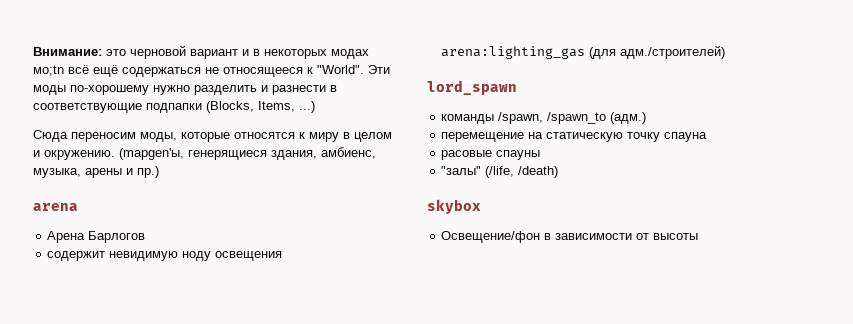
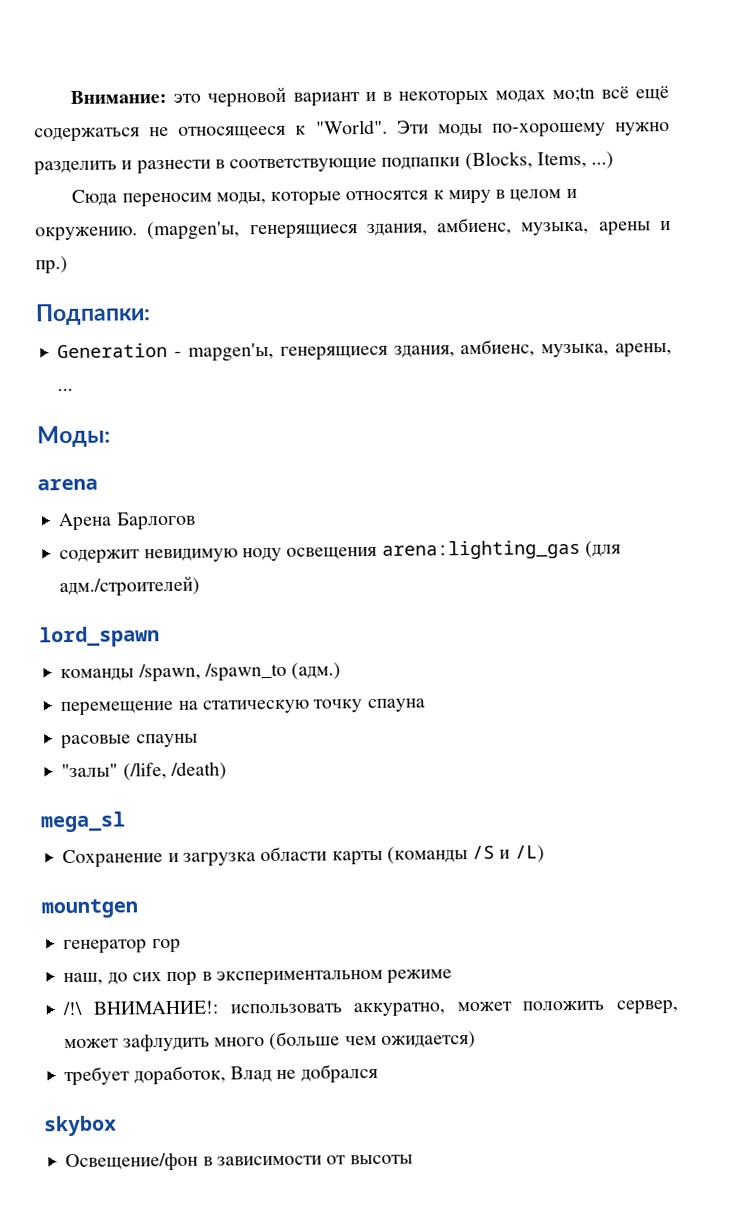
+ Подпапки:
+ Generation - mapgen'ы, генерящиеся здания, амбиенс, музыка, арены, ...
+ Моды:
+ mega_sl
+ Сохранение и загрузка области карты (команды /S и /L)
+ mountgen
+ генератор гор
+ наш, до сих пор в экспериментальном режиме
+ /!\ ВНИМАНИЕ!: использовать аккуратно, может положить сервер, может зафлудить много (больше чем ожидается)
+ требует доработок, Влад не добрался

